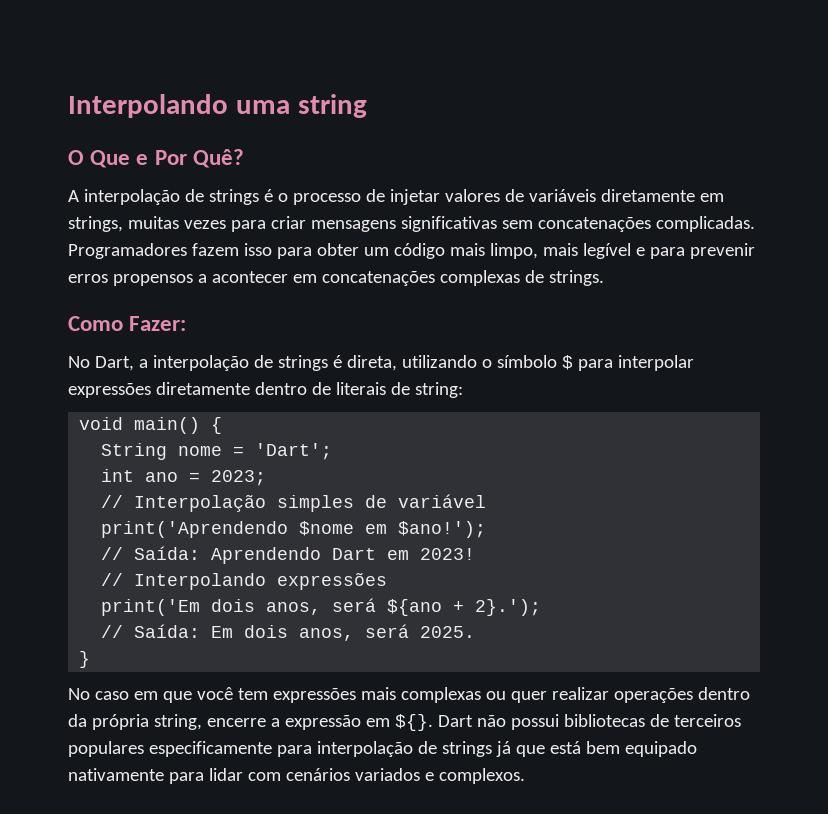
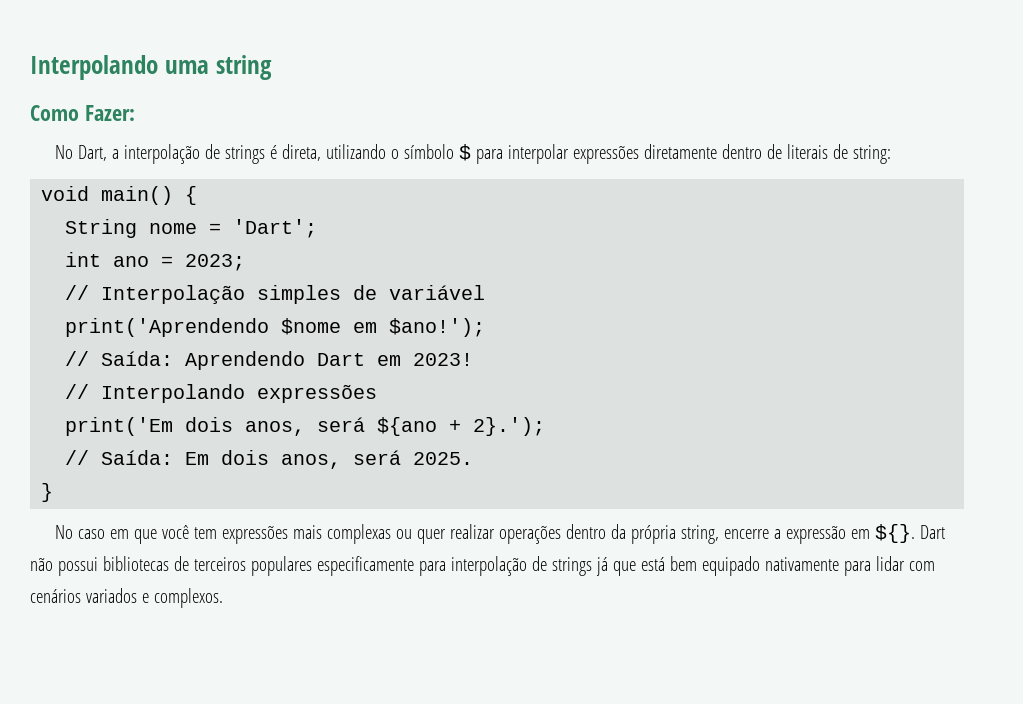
- O Que e Por Quê?
- A interpolação de strings é o processo de injetar valores de variáveis diretamente em strings, muitas vezes para criar mensagens significativas sem concatenações complicadas. Programadores fazem isso para obter um código mais limpo, mais legível e para prevenir erros propensos a acontecer em concatenações complexas de strings.

